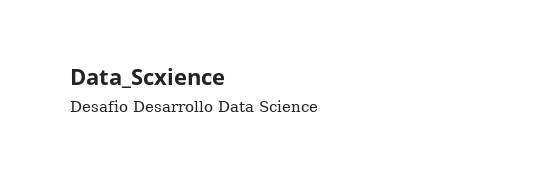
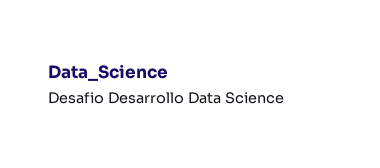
- Data_Scxience
+ Data_Science

